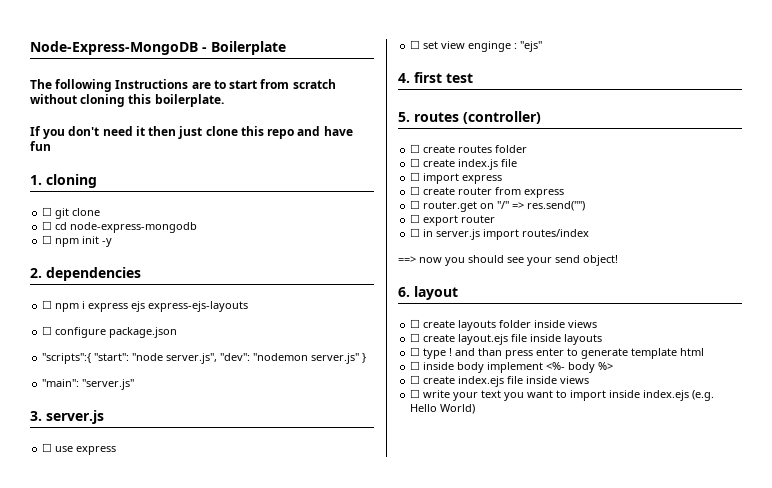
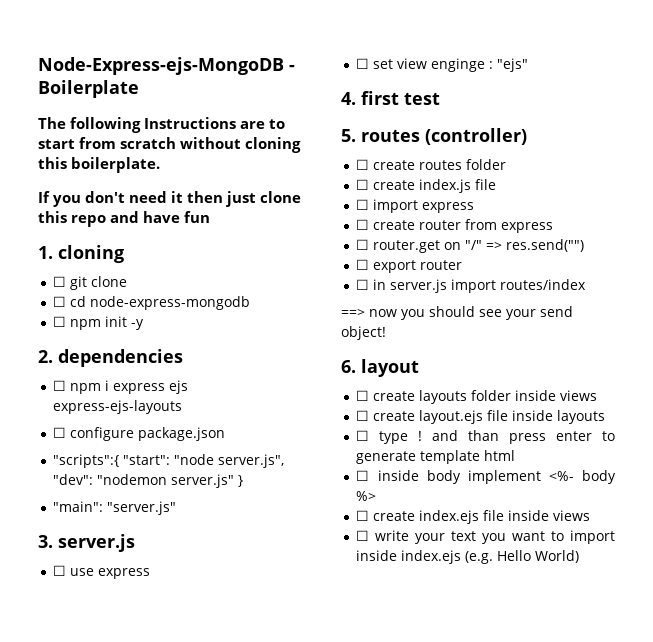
- Node-Express-MongoDB - Boilerplate
+ Node-Express-ejs-MongoDB - Boilerplate

